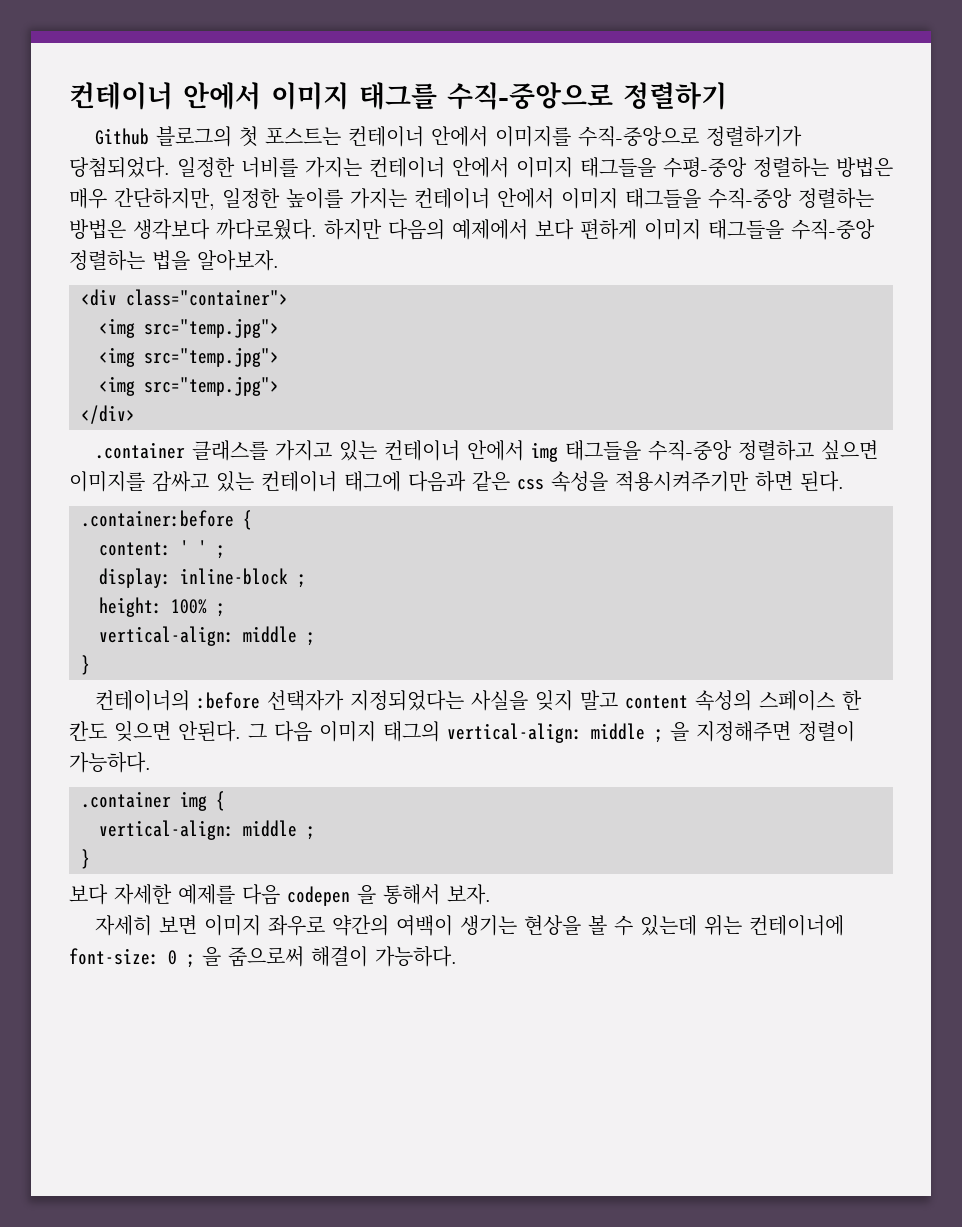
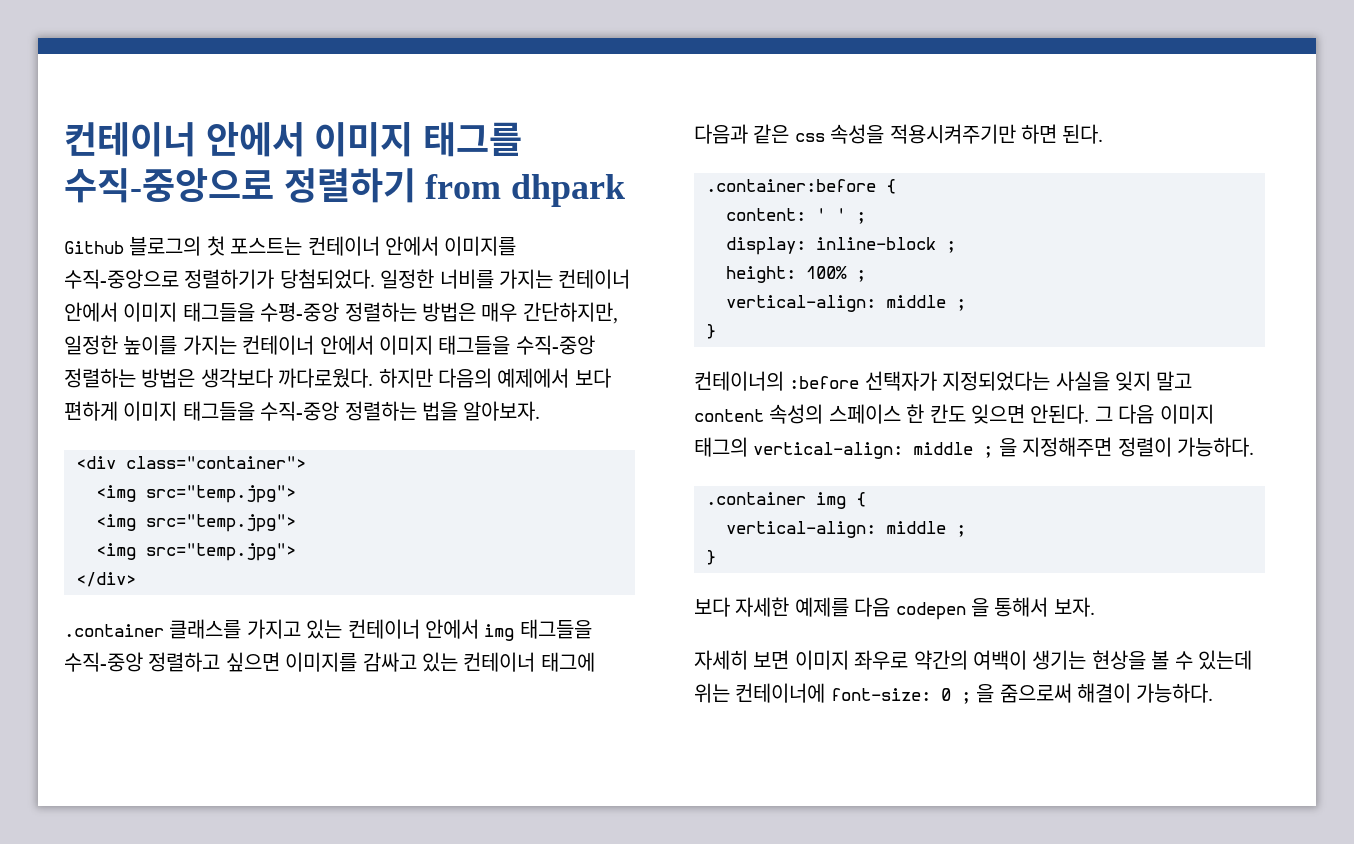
- 컨테이너 안에서 이미지 태그를 수직-중앙으로 정렬하기
+ 컨테이너 안에서 이미지 태그를 수직-중앙으로 정렬하기 from dhpark

